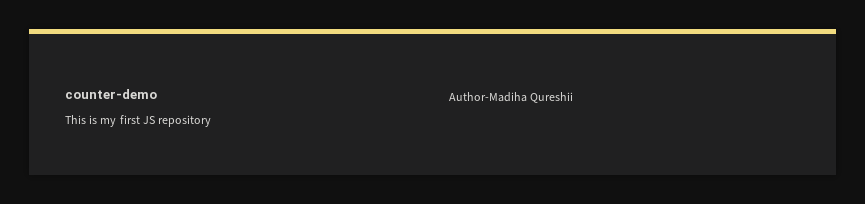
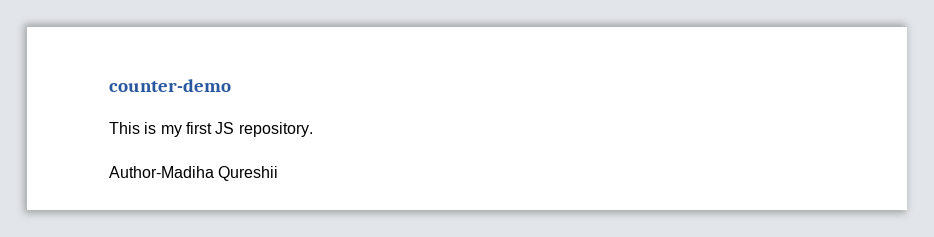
- This is my first JS repository
+ This is my first JS repository.

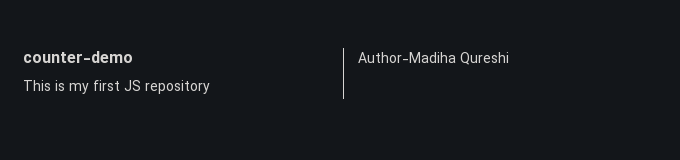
- This is my first JS repository.
+ This is my first JS repository
- Author-Madiha Qureshii
+ Author-Madiha Qureshi

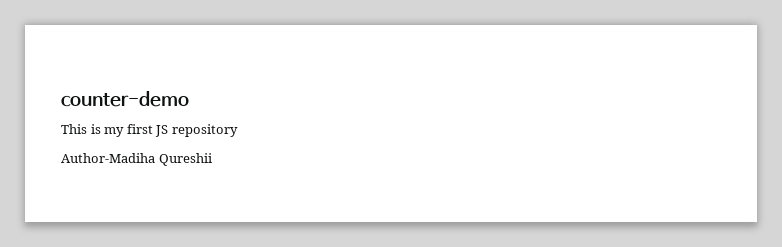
- Author-Madiha Qureshi
+ Author-Madiha Qureshii

